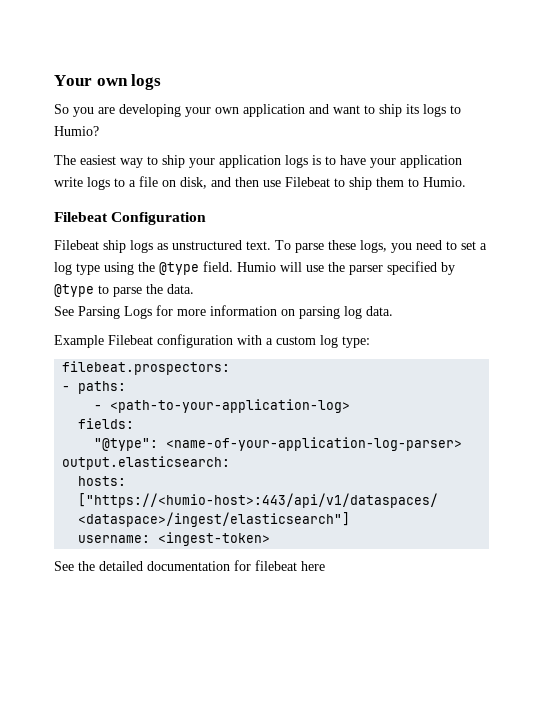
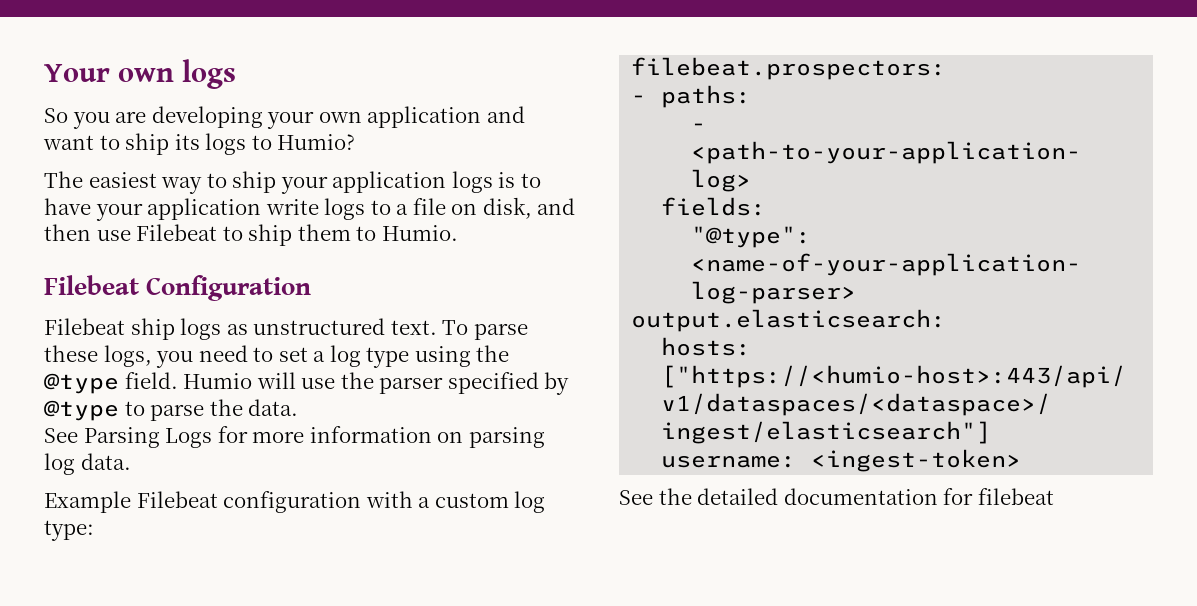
- See the detailed documentation for filebeat here
+ See the detailed documentation for filebeat

